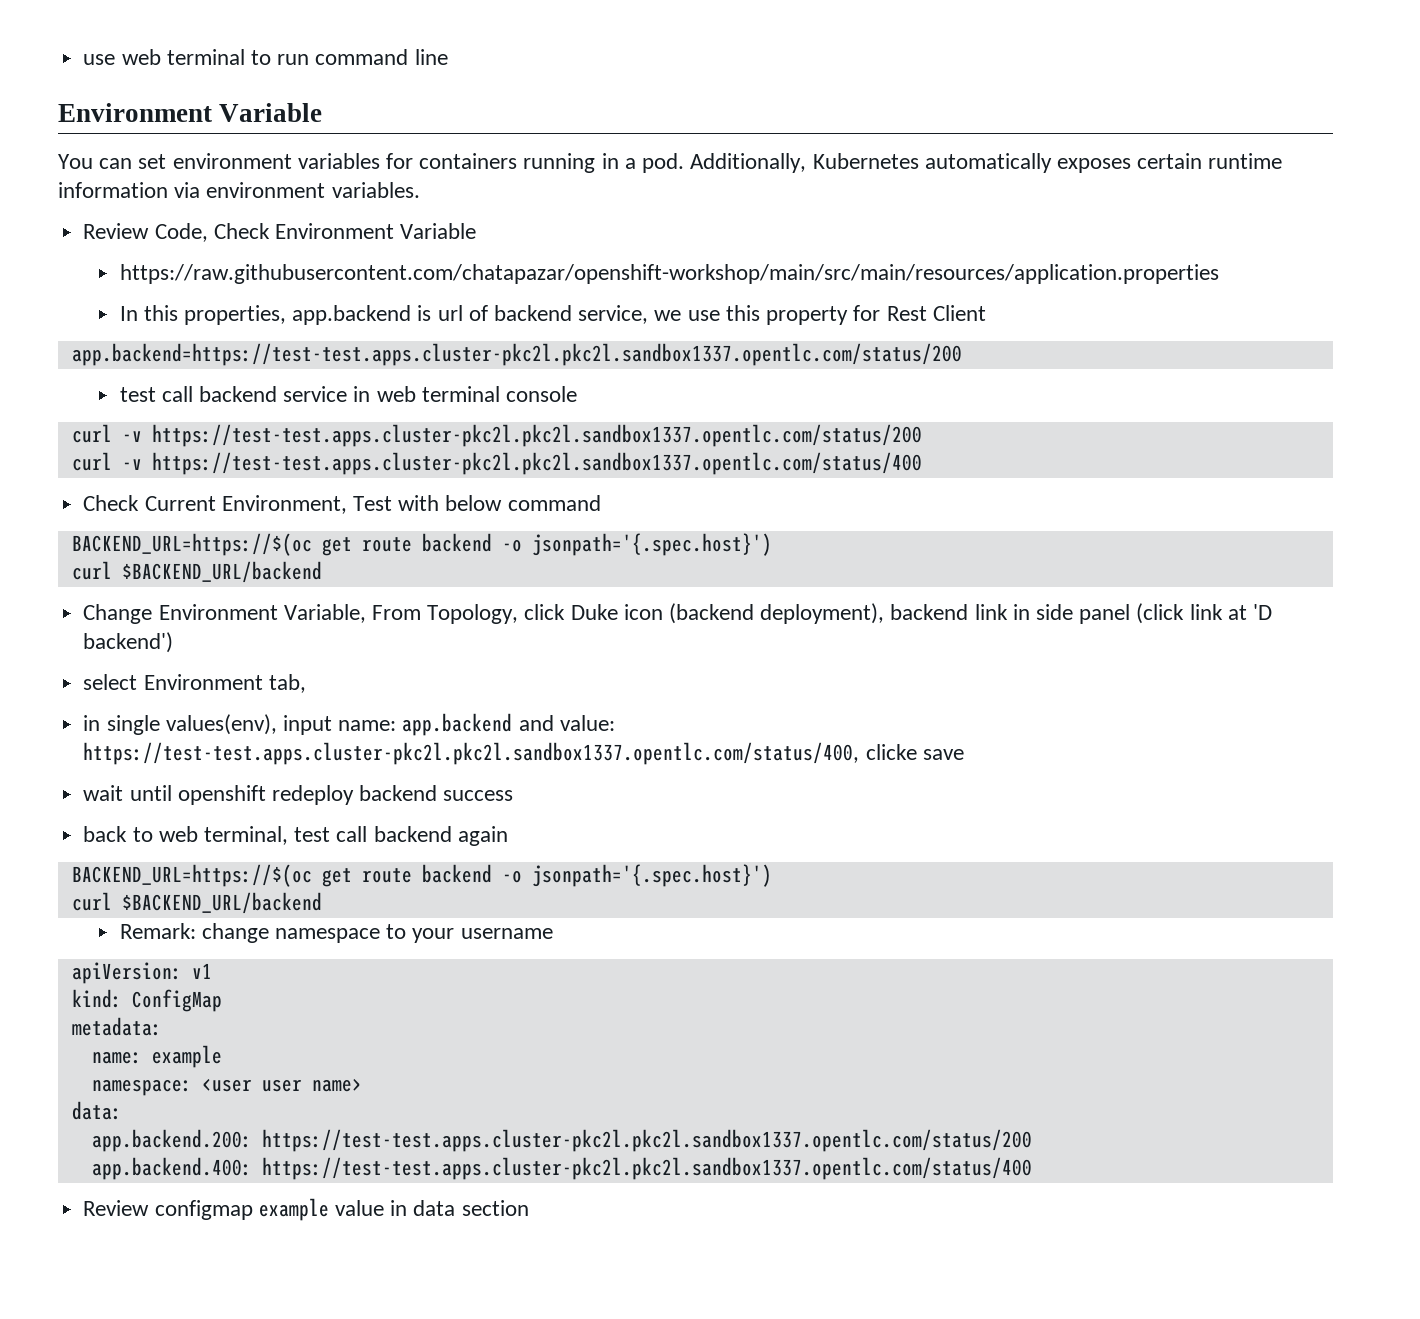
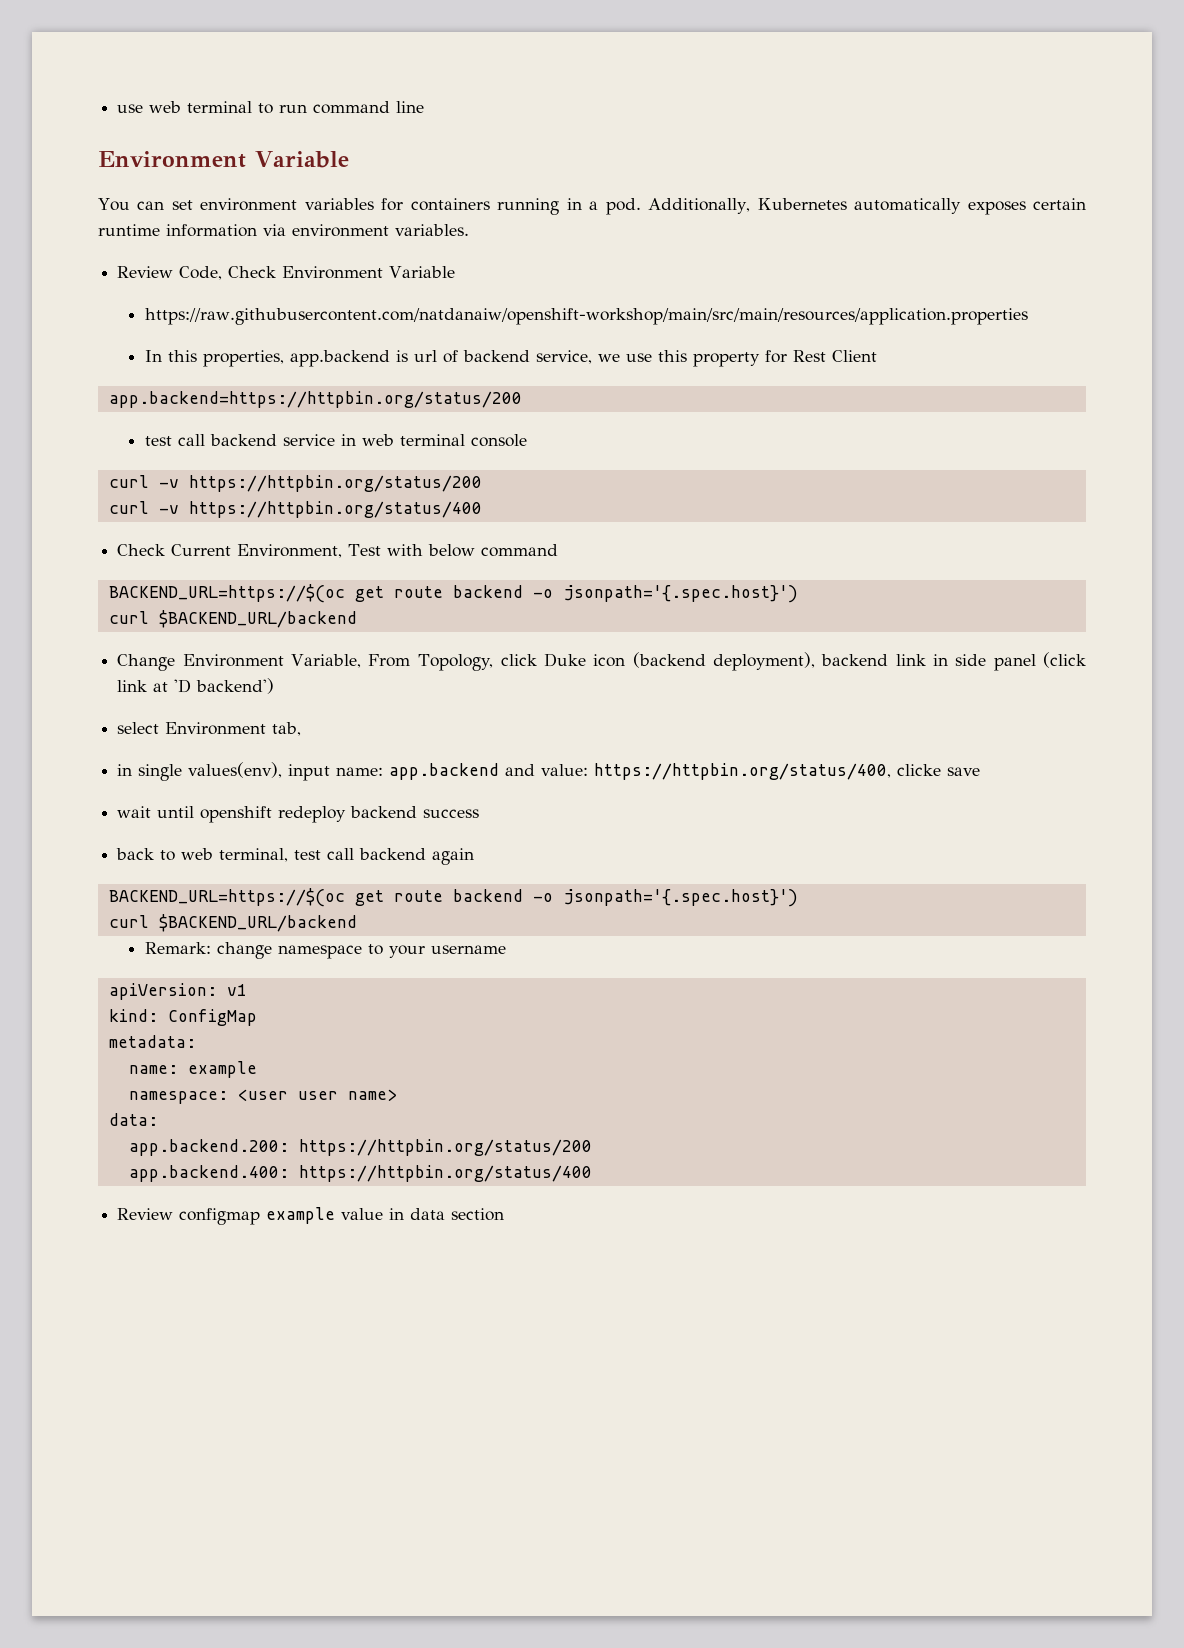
- https://raw.githubusercontent.com/chatapazar/openshift-workshop/main/src/main/resources/application.properties
+ https://raw.githubusercontent.com/natdanaiw/openshift-workshop/main/src/main/resources/application.properties
- app.backend=https://test-test.apps.cluster-pkc2l.pkc2l.sandbox1337.opentlc.com/status/200
+ app.backend=https://httpbin.org/status/200
- curl -v https://test-test.apps.cluster-pkc2l.pkc2l.sandbox1337.opentlc.com/status/200
- curl -v https://test-test.apps.cluster-pkc2l.pkc2l.sandbox1337.opentlc.com/status/400
+ curl -v https://httpbin.org/status/200
+ curl -v https://httpbin.org/status/400
- in single values(env), input name: app.backend and value: https://test-test.apps.cluster-pkc2l.pkc2l.sandbox1337.opentlc.com/status/400, clicke save
+ in single values(env), input name: app.backend and value: https://httpbin.org/status/400, clicke save
- app.backend.200: https://test-test.apps.cluster-pkc2l.pkc2l.sandbox1337.opentlc.com/status/200
+ app.backend.200: https://httpbin.org/status/200
- app.backend.400: https://test-test.apps.cluster-pkc2l.pkc2l.sandbox1337.opentlc.com/status/400
+ app.backend.400: https://httpbin.org/status/400

